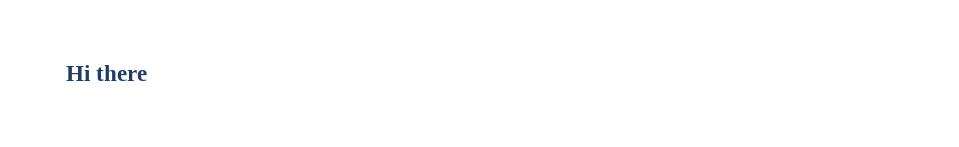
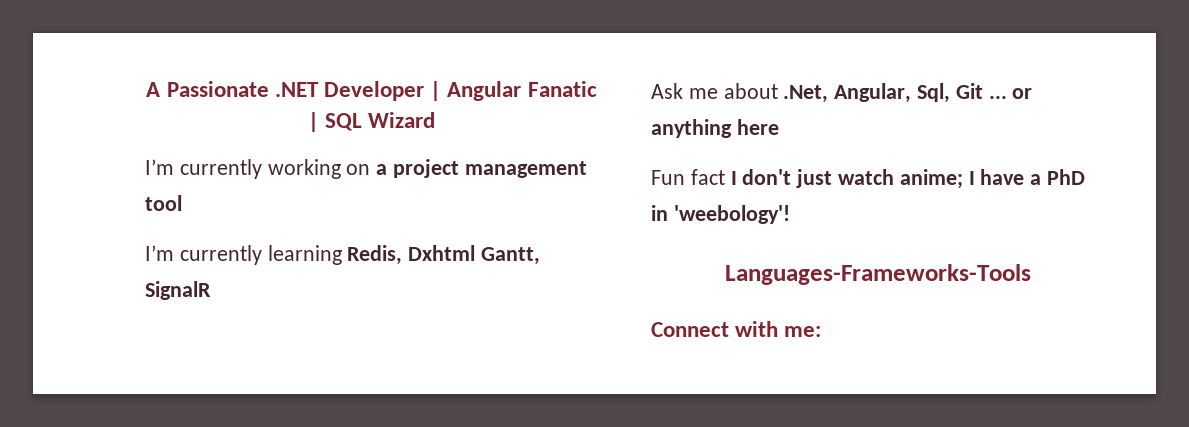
- Hi there
+ A Passionate .NET Developer | Angular Fanatic | SQL Wizard
+ I’m currently working on a project management tool
+ I’m currently learning Redis, Dxhtml Gantt, SignalR
+ Ask me about .Net, Angular, Sql, Git ... or anything here
+ Fun fact I don't just watch anime; I have a PhD in 'weebology'!
+ Languages-Frameworks-Tools
+ Connect with me:

